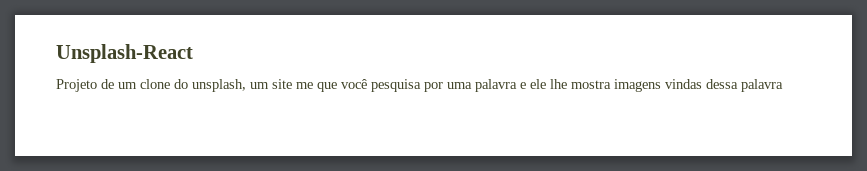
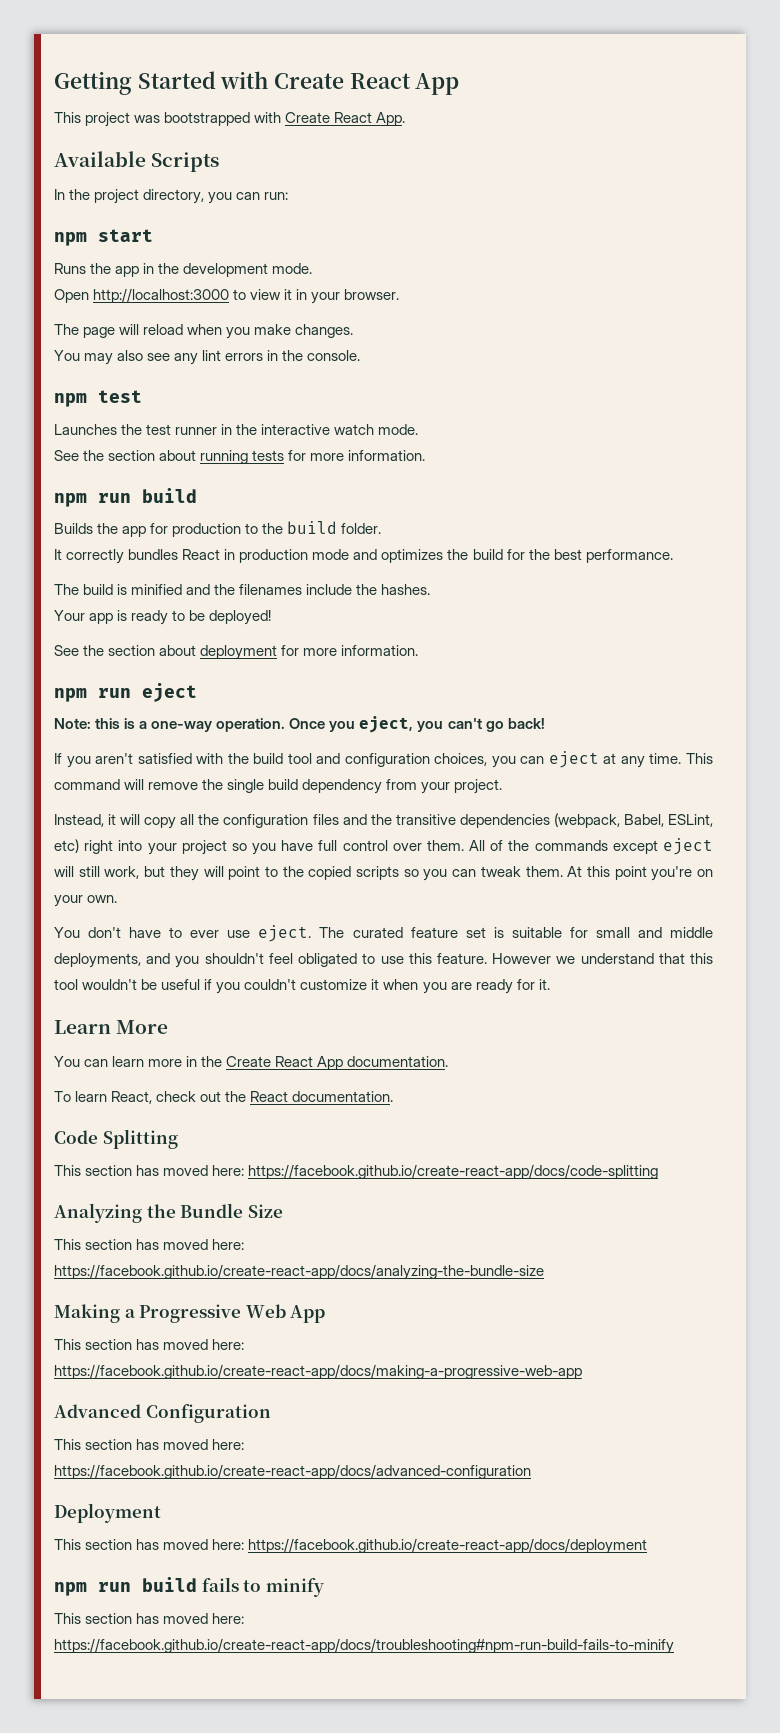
- Unsplash-React
- Projeto de um clone do unsplash, um site me que você pesquisa por uma palavra e ele lhe mostra imagens vindas dessa palavra
+ Getting Started with Create React App
+ This project was bootstrapped with Create React App.
+ Available Scripts
+ In the project directory, you can run:
+ npm start
+ Runs the app in the development mode.
+ Open http://localhost:3000 to view it in your browser.
+ The page will reload when you make changes.
+ You may also see any lint errors in the console.
+ npm test
+ Launches the test runner in the interactive watch mode.
+ See the section about running tests for more information.
+ npm run build
+ Builds the app for production to the build folder.
+ It correctly bundles React in production mode and optimizes the build for the best performance.
+ The build is minified and the filenames include the hashes.
+ Your app is ready to be deployed!
+ See the section about deployment for more information.
+ npm run eject
+ Note: this is a one-way operation. Once you eject, you can't go back!
+ If you aren't satisfied with the build tool and configuration choices, you can eject at any time. This command will remove the single build dependency from your project.
+ Instead, it will copy all the configuration files and the transitive dependencies (webpack, Babel, ESLint, etc) right into your project so you have full control over them. All of the commands except eject will still work, but they will point to the copied scripts so you can tweak them. At this point you're on your own.
+ You don't have to ever use eject. The curated feature set is suitable for small and middle deployments, and you shouldn't feel obligated to use this feature. However we understand that this tool wouldn't be useful if you couldn't customize it when you are ready for it.
+ Learn More
+ You can learn more in the Create React App documentation.
+ To learn React, check out the React documentation.
+ Code Splitting
+ This section has moved here: https://facebook.github.io/create-react-app/docs/code-splitting
+ Analyzing the Bundle Size
+ This section has moved here: https://facebook.github.io/create-react-app/docs/analyzing-the-bundle-size
+ Making a Progressive Web App
+ This section has moved here: https://facebook.github.io/create-react-app/docs/making-a-progressive-web-app
+ Advanced Configuration
+ This section has moved here: https://facebook.github.io/create-react-app/docs/advanced-configuration
+ Deployment
+ This section has moved here: https://facebook.github.io/create-react-app/docs/deployment
+ npm run build fails to minify
+ This section has moved here: https://facebook.github.io/create-react-app/docs/troubleshooting#npm-run-build-fails-to-minify

